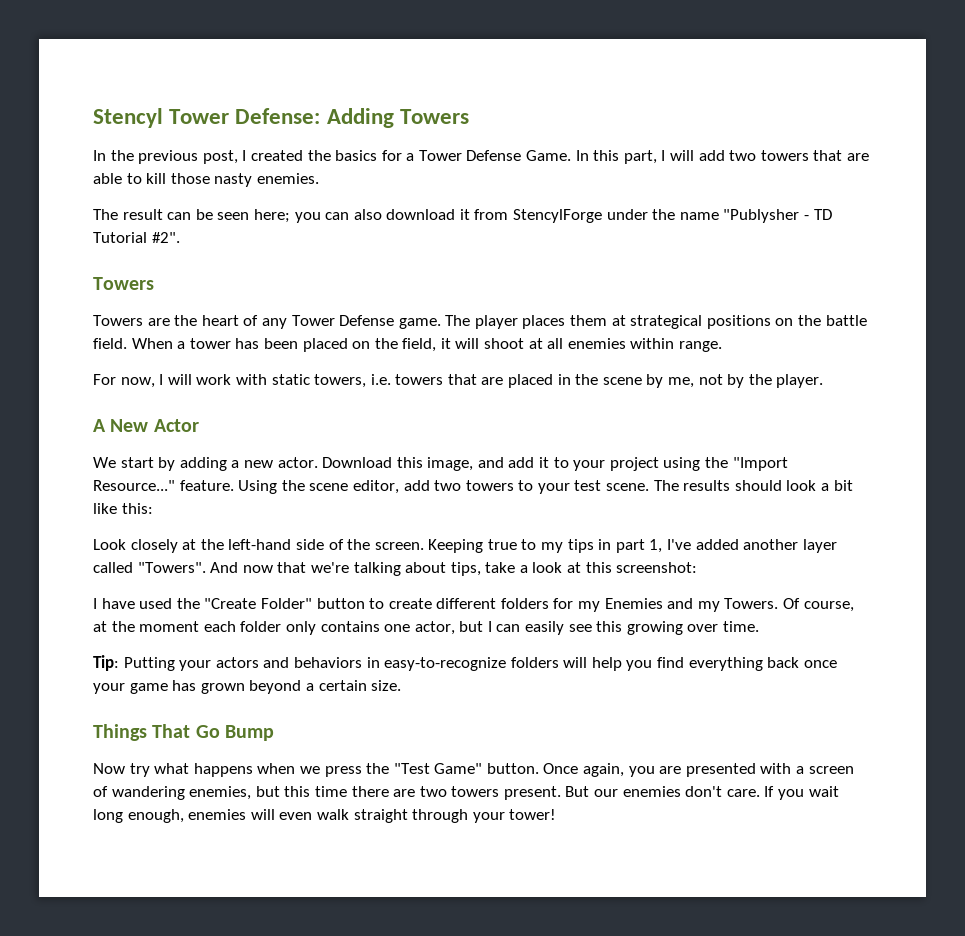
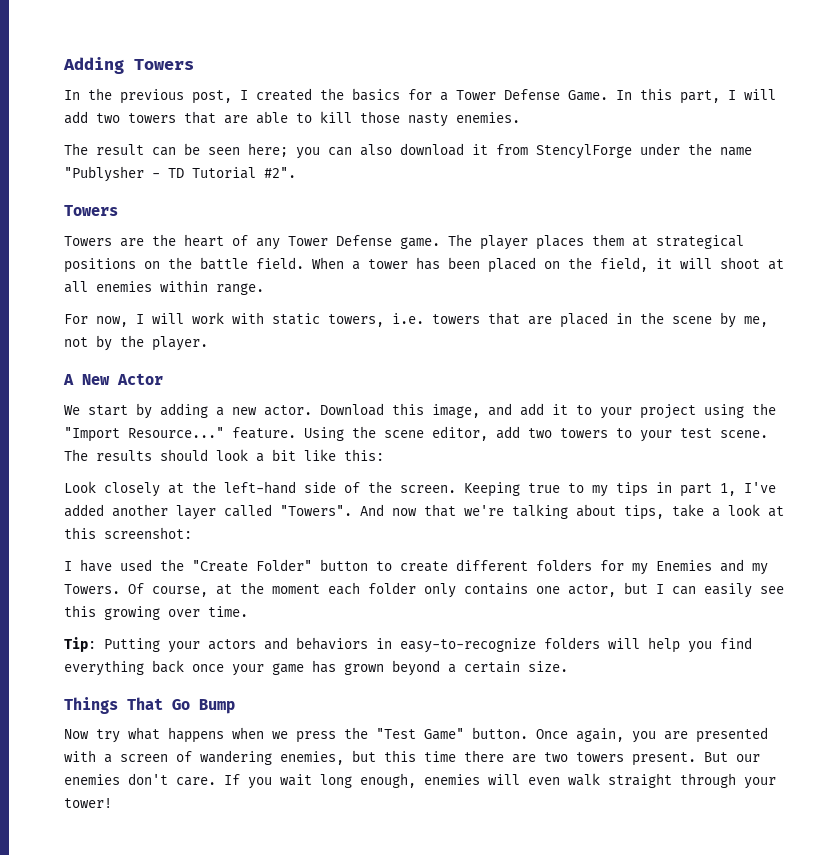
- Stencyl Tower Defense: Adding Towers
+ Adding Towers

